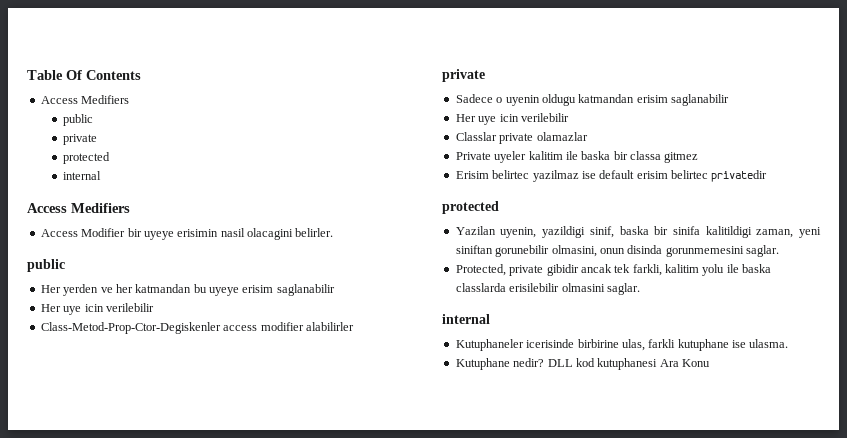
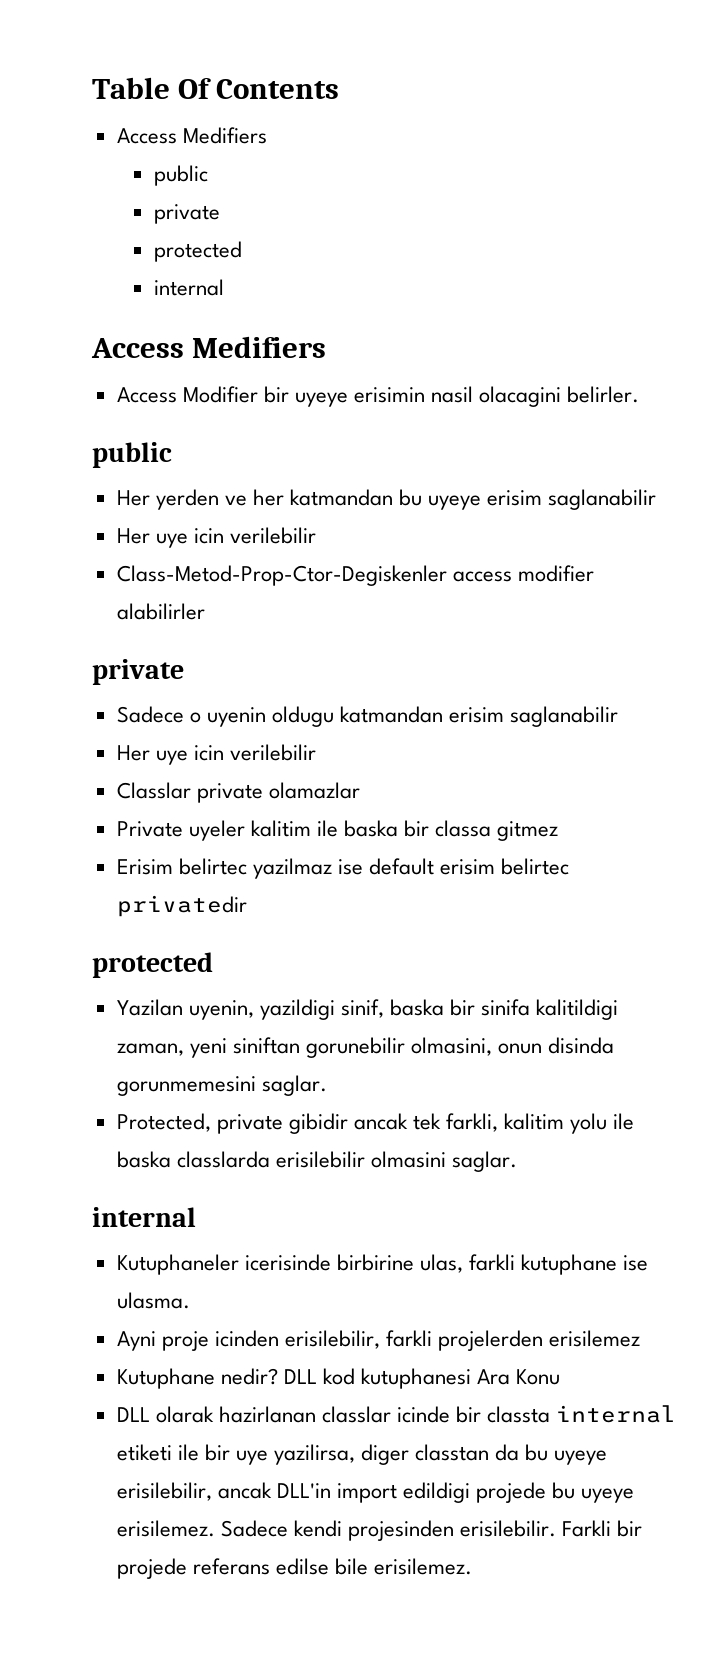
+ Ayni proje icinden erisilebilir, farkli projelerden erisilemez
+ DLL olarak hazirlanan classlar icinde bir classta internal etiketi ile bir uye yazilirsa, diger classtan da bu uyeye erisilebilir, ancak DLL'in import edildigi projede bu uyeye erisilemez. Sadece kendi projesinden erisilebilir. Farkli bir projede referans edilse bile erisilemez.

